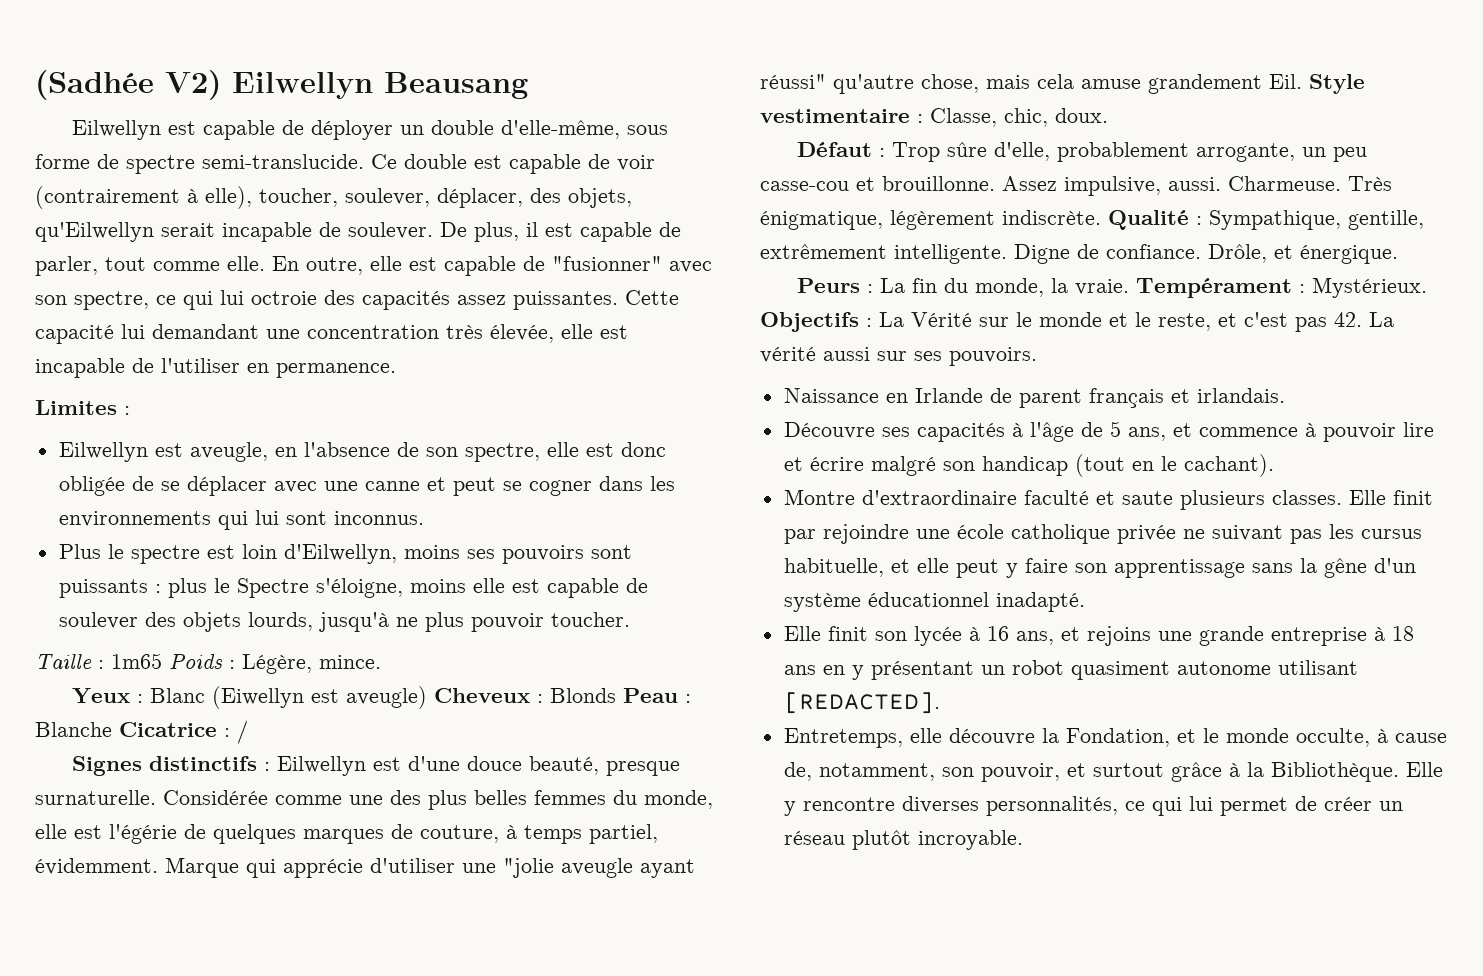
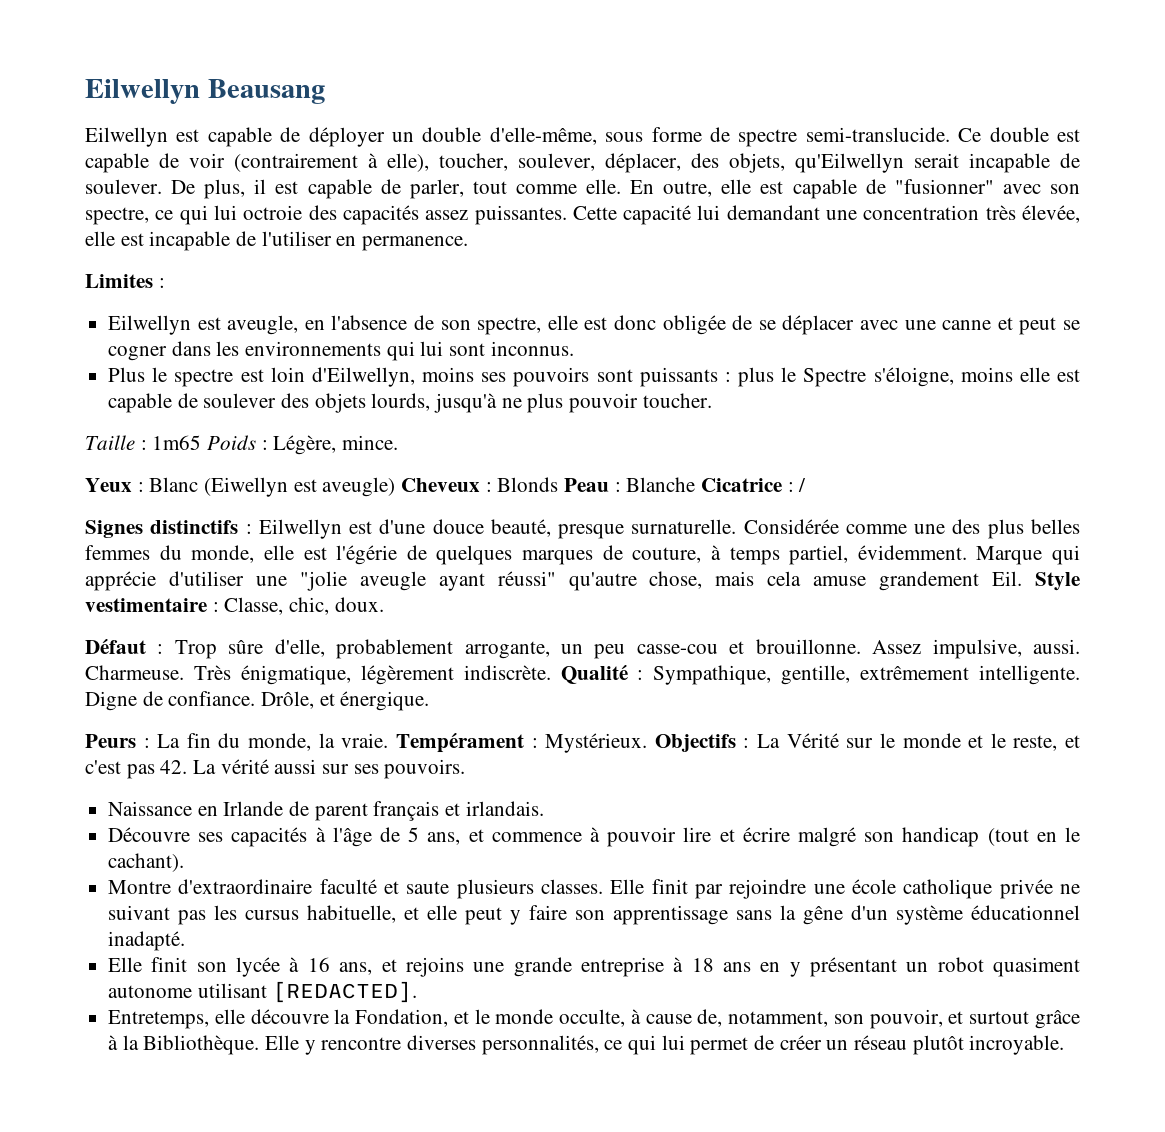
- (Sadhée V2) Eilwellyn Beausang
+ Eilwellyn Beausang

